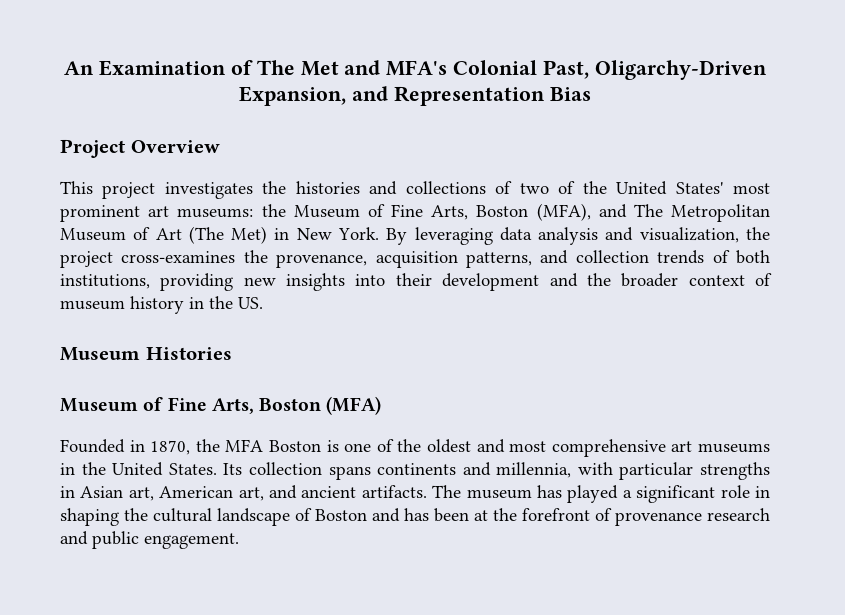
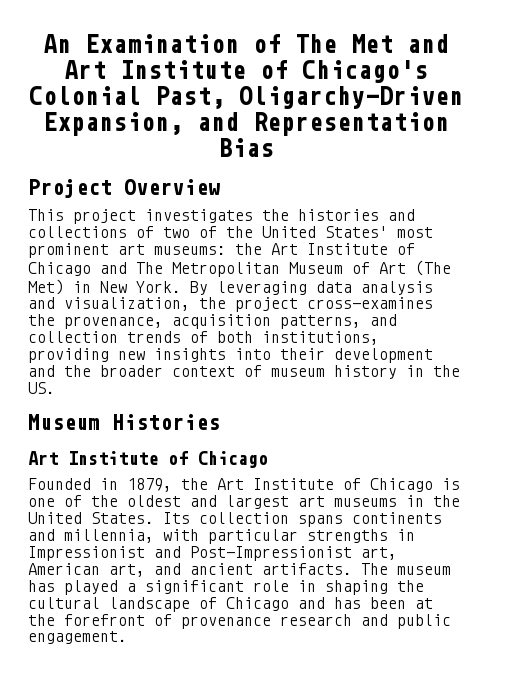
- An Examination of The Met and MFA's Colonial Past, Oligarchy-Driven Expansion, and Representation Bias
+ An Examination of The Met and Art Institute of Chicago's Colonial Past, Oligarchy-Driven Expansion, and Representation Bias
- This project investigates the histories and collections of two of the United States' most prominent art museums: the Museum of Fine Arts, Boston (MFA), and The Metropolitan Museum of Art (The Met) in New York.
+ This project investigates the histories and collections of two of the United States' most prominent art museums: the Art Institute of Chicago and The Metropolitan Museum of Art (The Met) in New York.
  Museum Histories
- Museum of Fine Arts, Boston (MFA)
- Founded in 1870, the MFA Boston is one of the oldest and most comprehensive art museums in the United States.
+ Art Institute of Chicago
+ Founded in 1879, the Art Institute of Chicago is one of the oldest and largest art museums in the United States.
- Its collection spans continents and millennia, with particular strengths in Asian art, American art, and ancient artifacts.
+ Its collection spans continents and millennia, with particular strengths in Impressionist and Post-Impressionist art, American art, and ancient artifacts.
- The museum has played a significant role in shaping the cultural landscape of Boston and has been at the forefront of provenance research and public engagement.
+ The museum has played a significant role in shaping the cultural landscape of Chicago and has been at the forefront of provenance research and public engagement.

